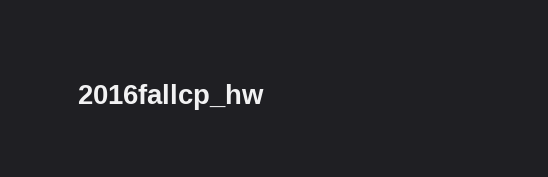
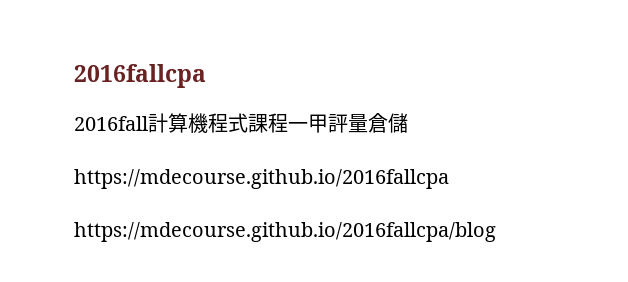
- 2016fallcp_hw
+ 2016fallcpa
+ 2016fall計算機程式課程一甲評量倉儲
+ https://mdecourse.github.io/2016fallcpa
+ https://mdecourse.github.io/2016fallcpa/blog

